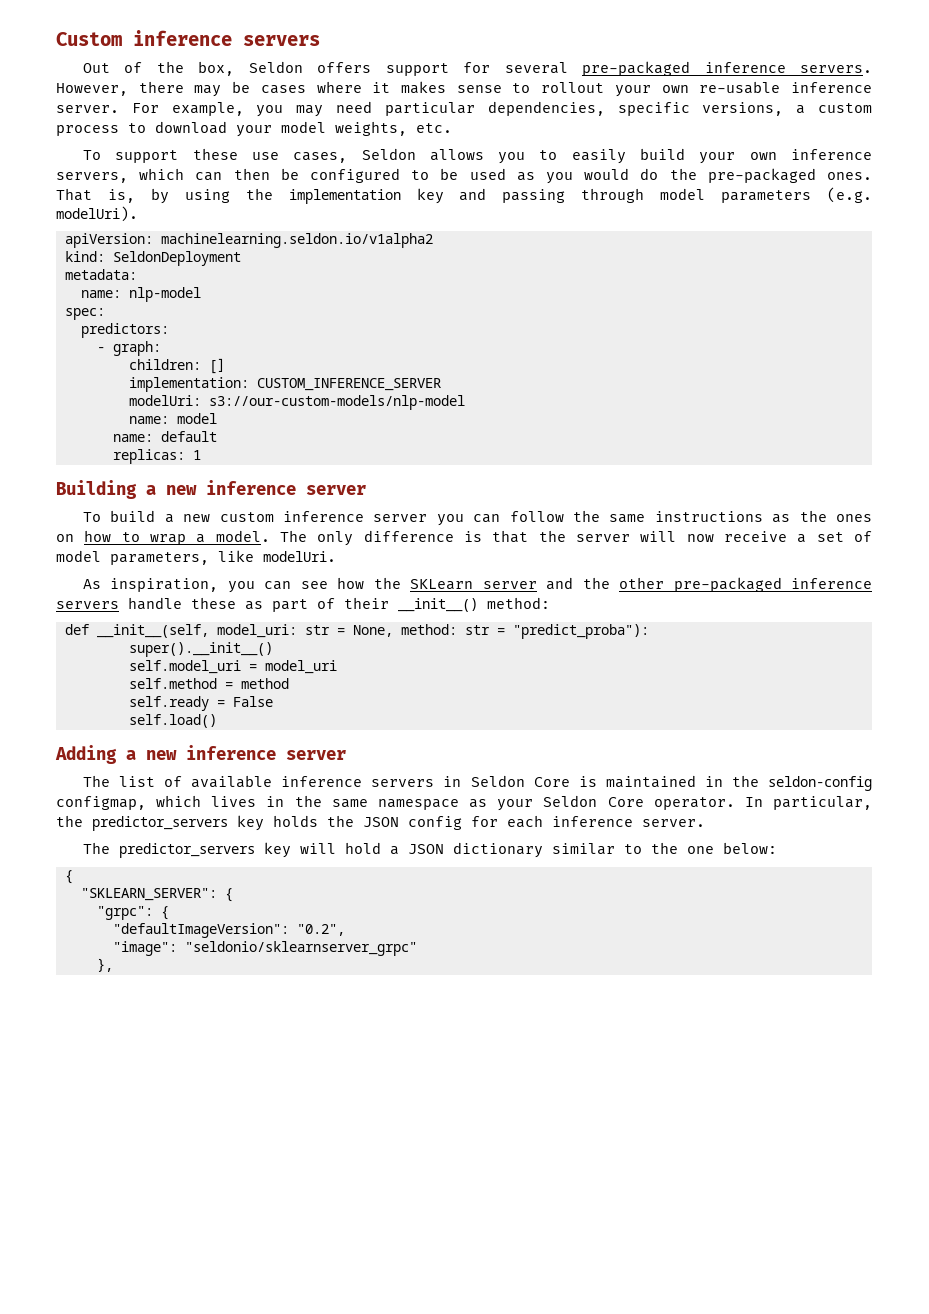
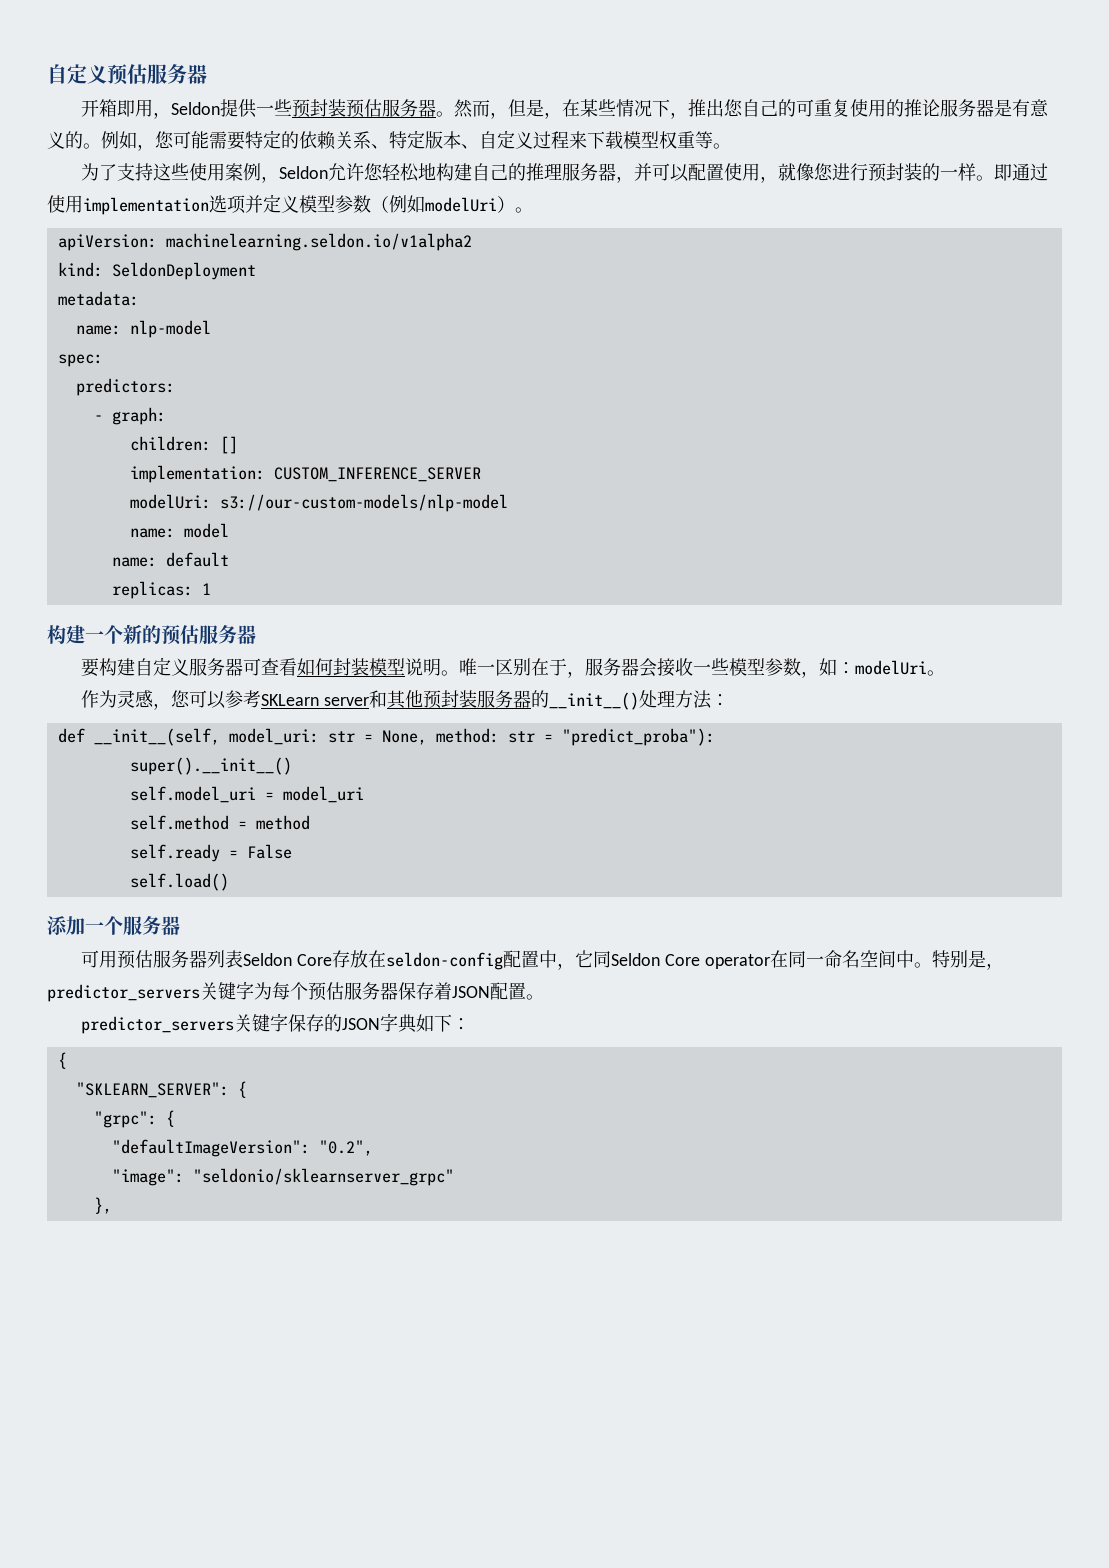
- Custom inference servers
- Out of the box, Seldon offers support for several pre-packaged inference servers. However, there may be cases where it makes sense to rollout your own re-usable inference server. For example, you may need particular dependencies, specific versions, a custom process to download your model weights, etc.
- To support these use cases, Seldon allows you to easily build your own inference servers, which can then be configured to be used as you would do the pre-packaged ones. That is, by using the implementation key and passing through model parameters (e.g. modelUri).
+ 自定义预估服务器
+ 开箱即用，Seldon提供一些预封装预估服务器。然而，但是，在某些情况下，推出您自己的可重复使用的推论服务器是有意义的。例如，您可能需要特定的依赖关系、特定版本、自定义过程来下载模型权重等。
+ 为了支持这些使用案例，Seldon允许您轻松地构建自己的推理服务器，并可以配置使用，就像您进行预封装的一样。即通过使用implementation选项并定义模型参数（例如modelUri）。
- Building a new inference server
- To build a new custom inference server you can follow the same instructions as the ones on how to wrap a model. The only difference is that the server will now receive a set of model parameters, like modelUri.
- As inspiration, you can see how the SKLearn server and the other pre-packaged inference servers handle these as part of their __init__() method:
+ 构建一个新的预估服务器
+ 要构建自定义服务器可查看如何封装模型说明。唯一区别在于，服务器会接收一些模型参数，如：modelUri。
+ 作为灵感，您可以参考SKLearn server和其他预封装服务器的__init__()处理方法：
- Adding a new inference server
- The list of available inference servers in Seldon Core is maintained in the seldon-config configmap, which lives in the same namespace as your Seldon Core operator. In particular, the predictor_servers key holds the JSON config for each inference server.
- The predictor_servers key will hold a JSON dictionary similar to the one below:
+ 添加一个服务器
+ 可用预估服务器列表Seldon Core存放在seldon-config配置中，它同Seldon Core operator在同一命名空间中。特别是，predictor_servers关键字为每个预估服务器保存着JSON配置。
+ predictor_servers关键字保存的JSON字典如下：

